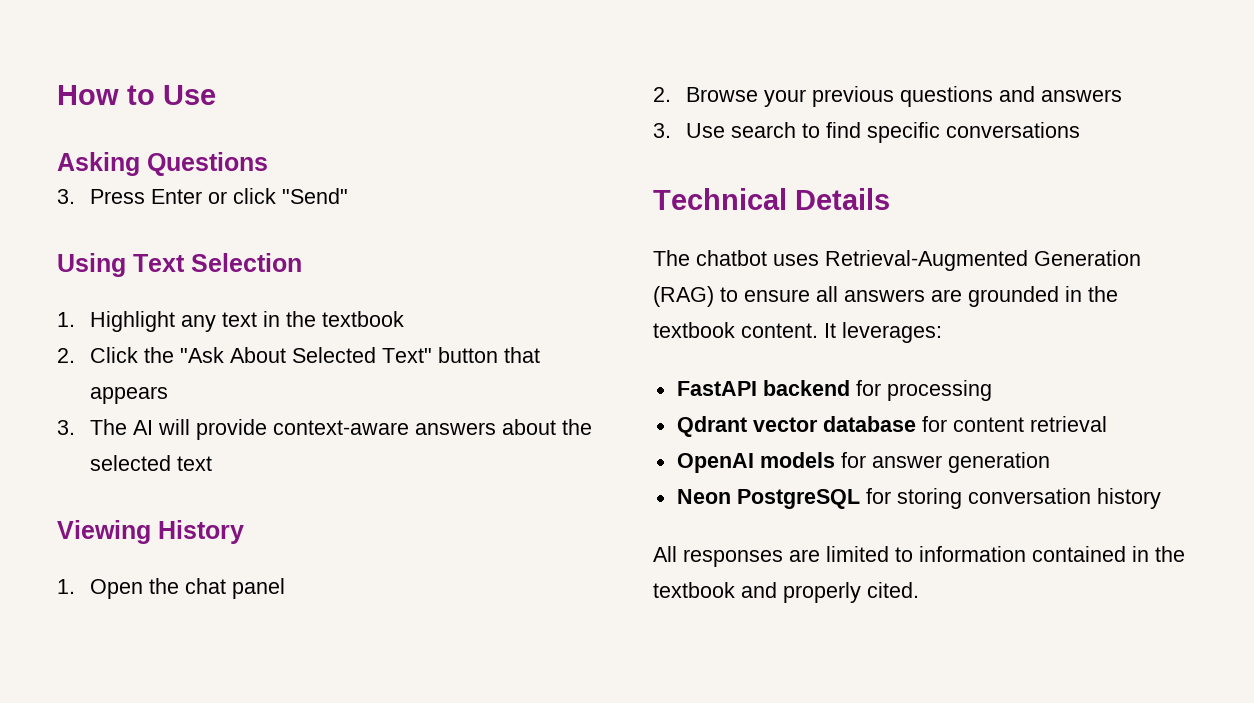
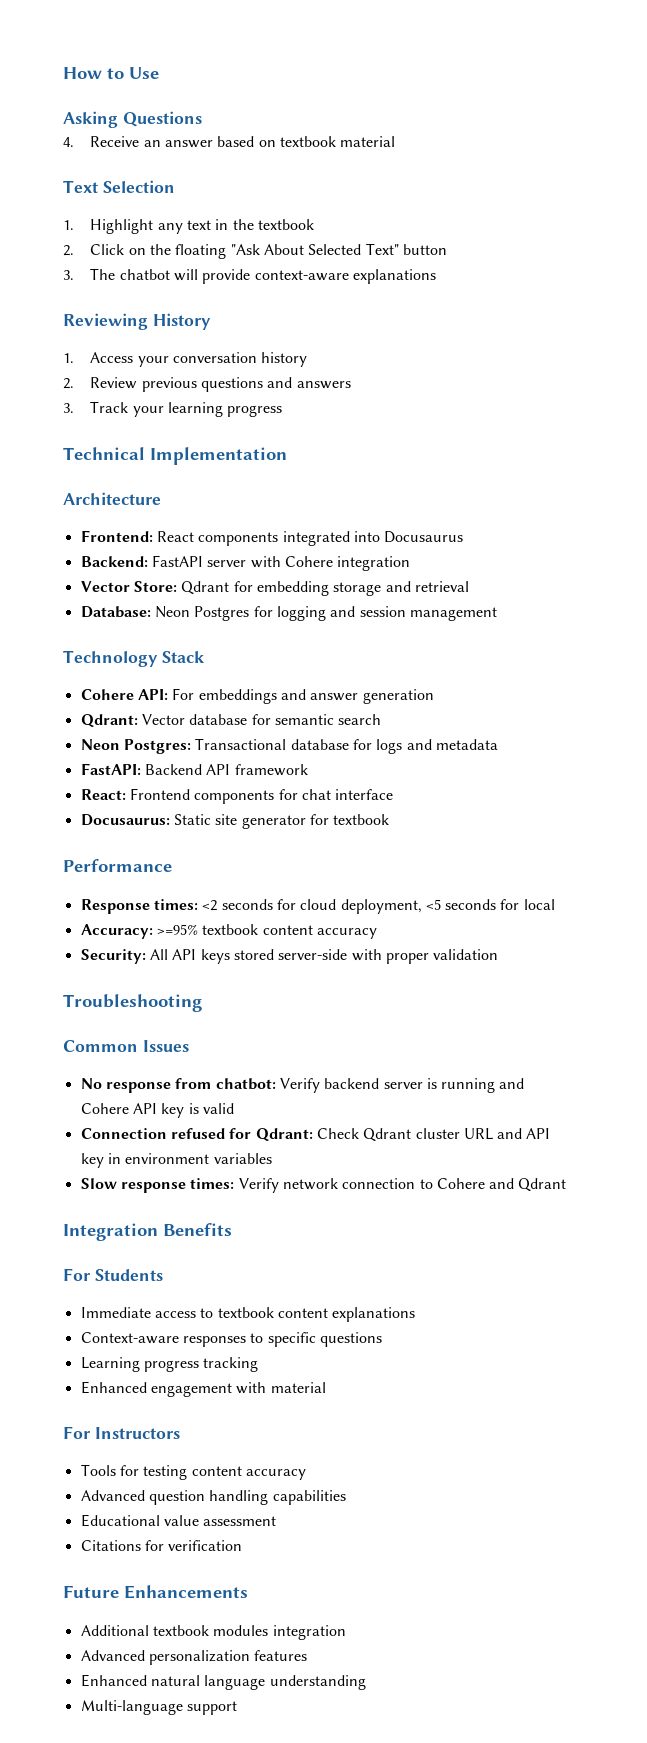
- 3. Press Enter or click "Send"
- Using Text Selection
+ 4. Receive an answer based on textbook material
+ Text Selection
- 2. Click the "Ask About Selected Text" button that appears
+ 2. Click on the floating "Ask About Selected Text" button
- 3. The AI will provide context-aware answers about the selected text
- Viewing History
- 1. Open the chat panel
- 2. Browse your previous questions and answers
+ 3. The chatbot will provide context-aware explanations
+ Reviewing History
+ 1. Access your conversation history
+ 2. Review previous questions and answers
- 3. Use search to find specific conversations
- Technical Details
- The chatbot uses Retrieval-Augmented Generation (RAG) to ensure all answers are grounded in the textbook content. It leverages:
- FastAPI backend for processing
- Qdrant vector database for content retrieval
- OpenAI models for answer generation
- Neon PostgreSQL for storing conversation history
- All responses are limited to information contained in the textbook and properly cited.
+ 3. Track your learning progress
+ Technical Implementation
+ Architecture
+ Frontend: React components integrated into Docusaurus
+ Backend: FastAPI server with Cohere integration
+ Vector Store: Qdrant for embedding storage and retrieval
+ Database: Neon Postgres for logging and session management
+ Technology Stack
+ Cohere API: For embeddings and answer generation
+ Qdrant: Vector database for semantic search
+ Neon Postgres: Transactional database for logs and metadata
+ FastAPI: Backend API framework
+ React: Frontend components for chat interface
+ Docusaurus: Static site generator for textbook
+ Performance
+ Response times: <2 seconds for cloud deployment, <5 seconds for local
+ Accuracy: >=95% textbook content accuracy
+ Security: All API keys stored server-side with proper validation
+ Troubleshooting
+ Common Issues
+ No response from chatbot: Verify backend server is running and Cohere API key is valid
+ Connection refused for Qdrant: Check Qdrant cluster URL and API key in environment variables
+ Slow response times: Verify network connection to Cohere and Qdrant
+ Integration Benefits
+ For Students
+ Immediate access to textbook content explanations
+ Context-aware responses to specific questions
+ Learning progress tracking
+ Enhanced engagement with material
+ For Instructors
+ Tools for testing content accuracy
+ Advanced question handling capabilities
+ Educational value assessment
+ Citations for verification
+ Future Enhancements
+ Additional textbook modules integration
+ Advanced personalization features
+ Enhanced natural language understanding
+ Multi-language support

